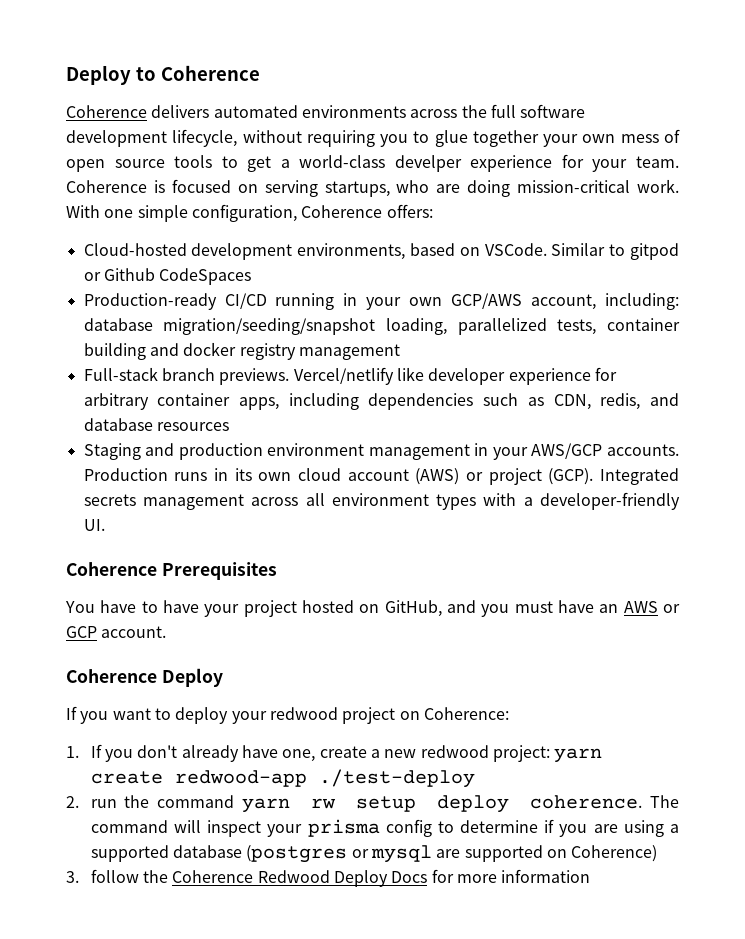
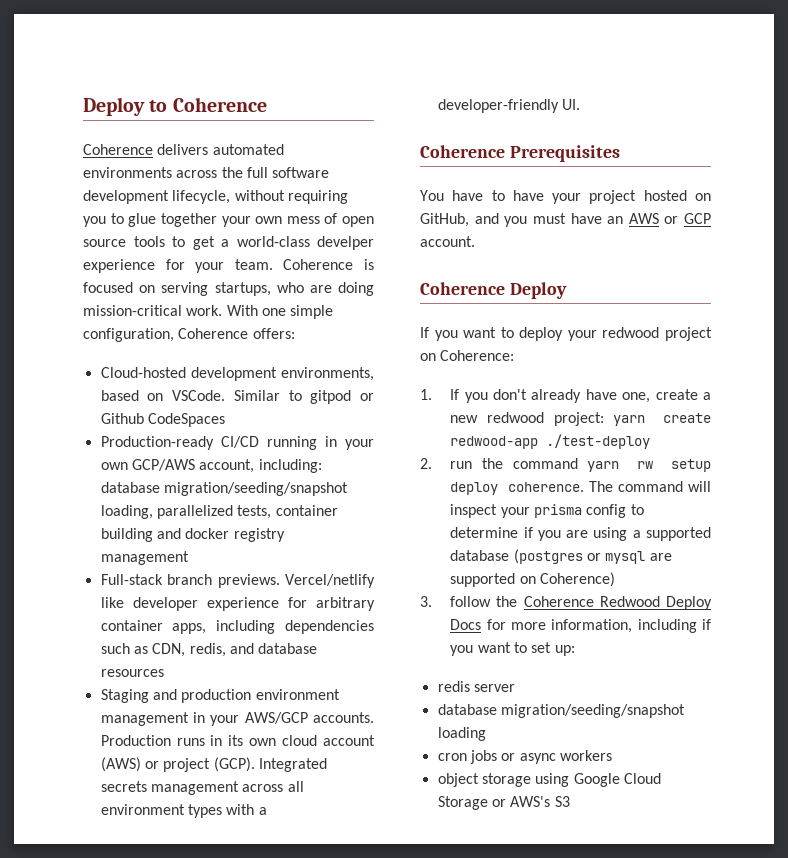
- 3. follow the Coherence Redwood Deploy Docs for more information
+ 3. follow the Coherence Redwood Deploy Docs for more information, including if you want to set up:
+ redis server
+ database migration/seeding/snapshot loading
+ cron jobs or async workers
+ object storage using Google Cloud Storage or AWS's S3

